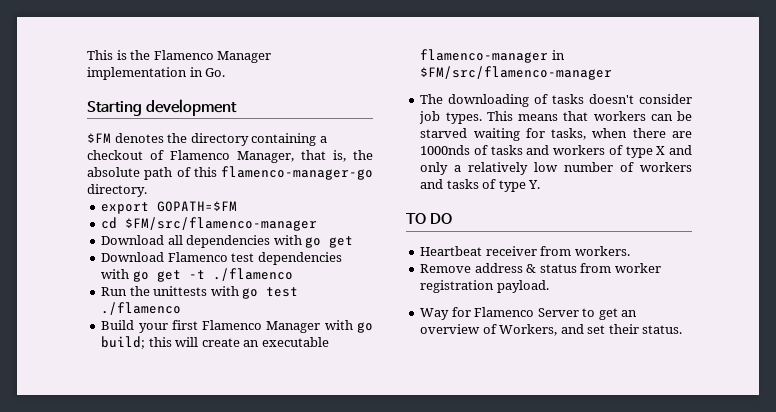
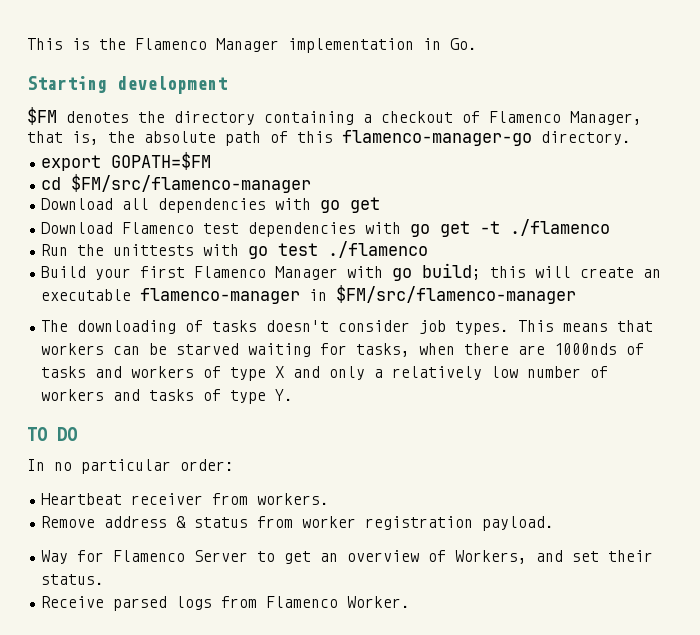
+ In no particular order:
+ Receive parsed logs from Flamenco Worker.

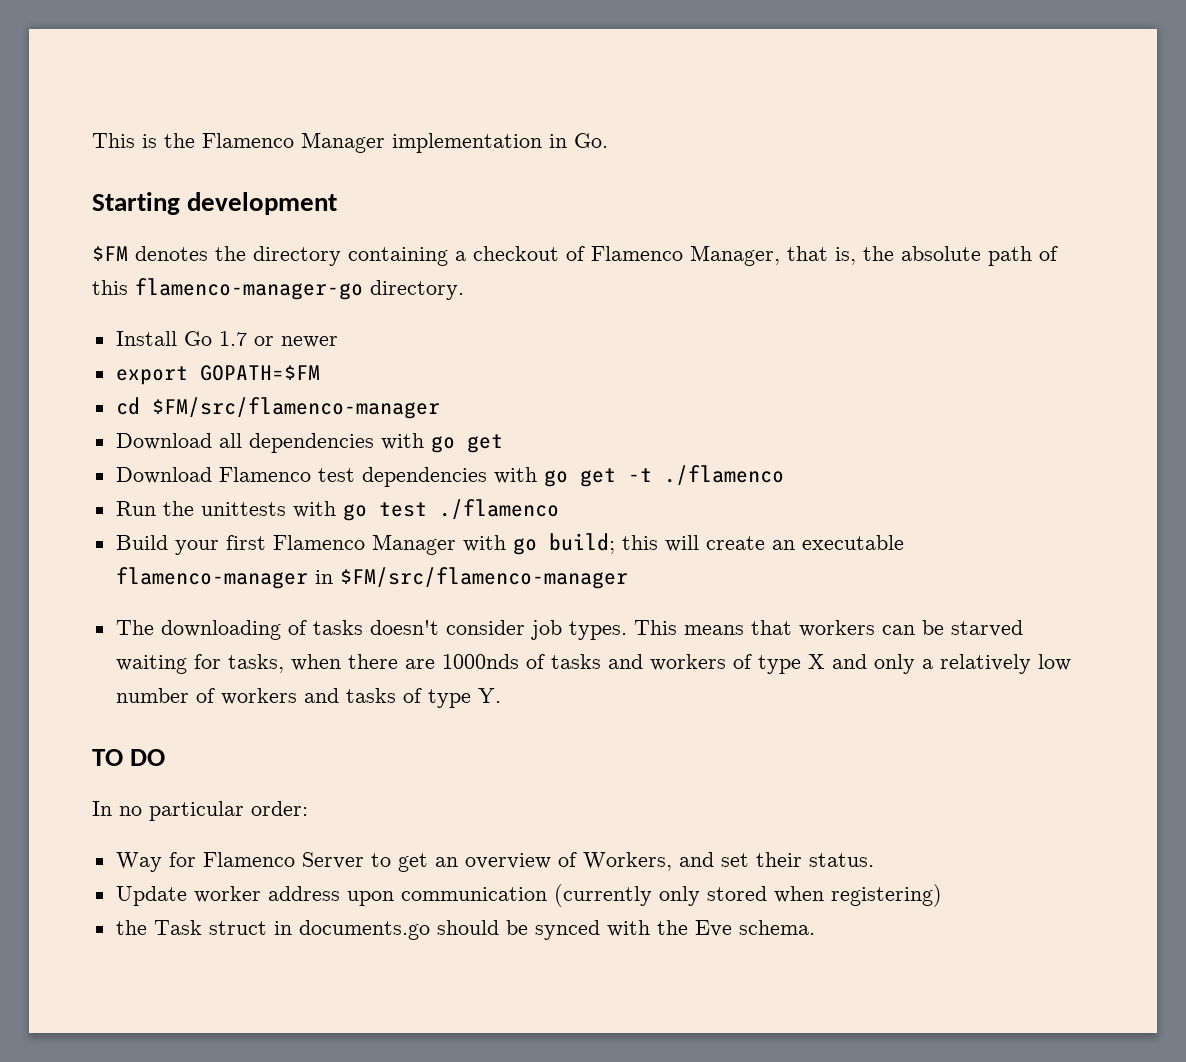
+ Install Go 1.7 or newer
- Heartbeat receiver from workers.
- Remove address & status from worker registration payload.
- Receive parsed logs from Flamenco Worker.
+ Update worker address upon communication (currently only stored when registering)
+ the Task struct in documents.go should be synced with the Eve schema.

